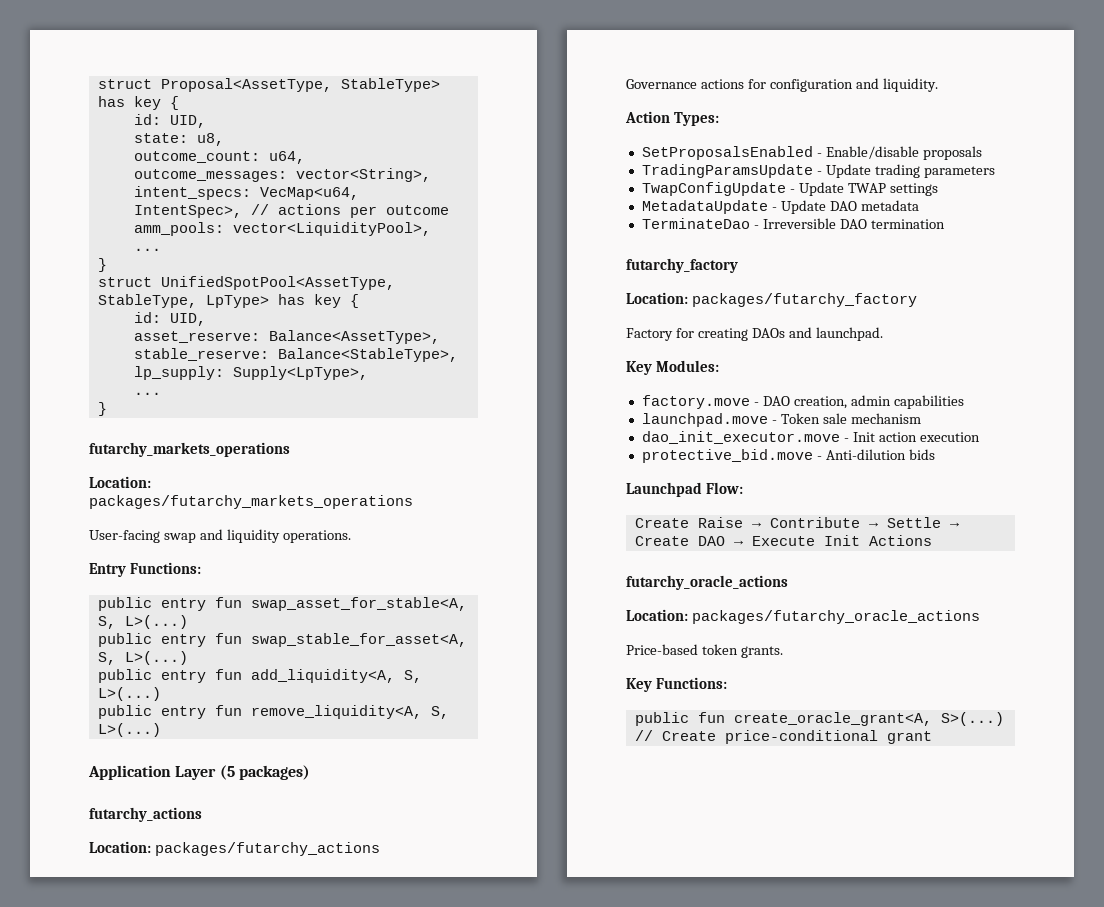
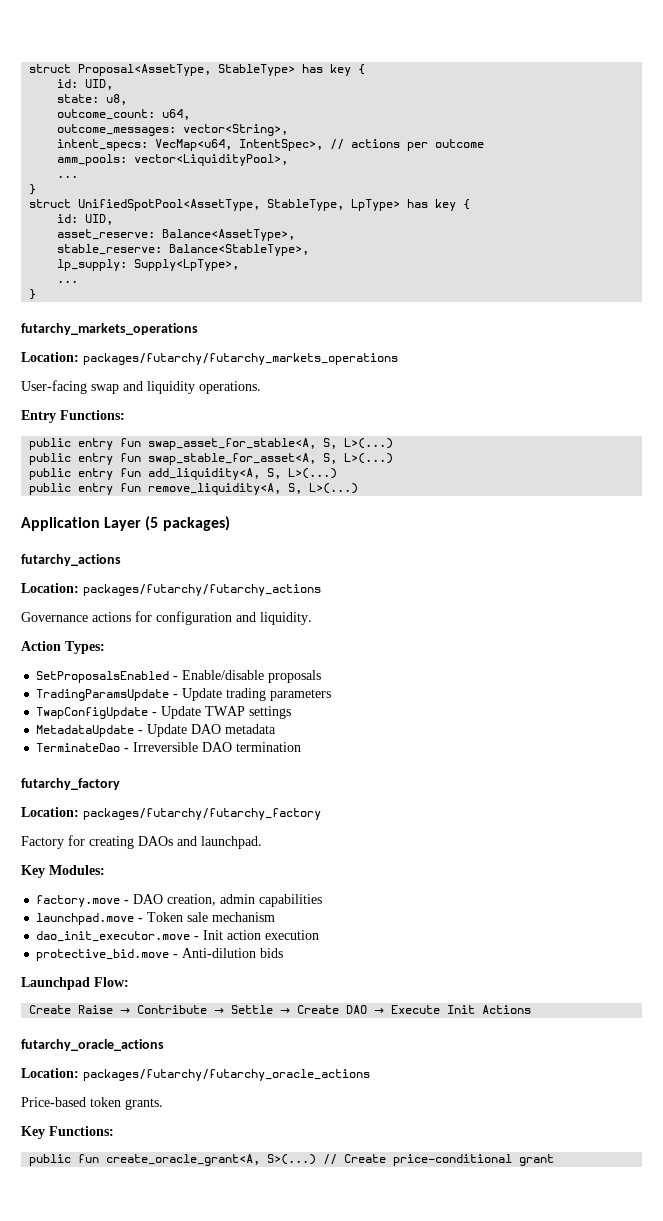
- Location: packages/futarchy_markets_operations
+ Location: packages/futarchy/futarchy_markets_operations
- Location: packages/futarchy_actions
+ Location: packages/futarchy/futarchy_actions
- Location: packages/futarchy_factory
+ Location: packages/futarchy/futarchy_factory
- Location: packages/futarchy_oracle_actions
+ Location: packages/futarchy/futarchy_oracle_actions

